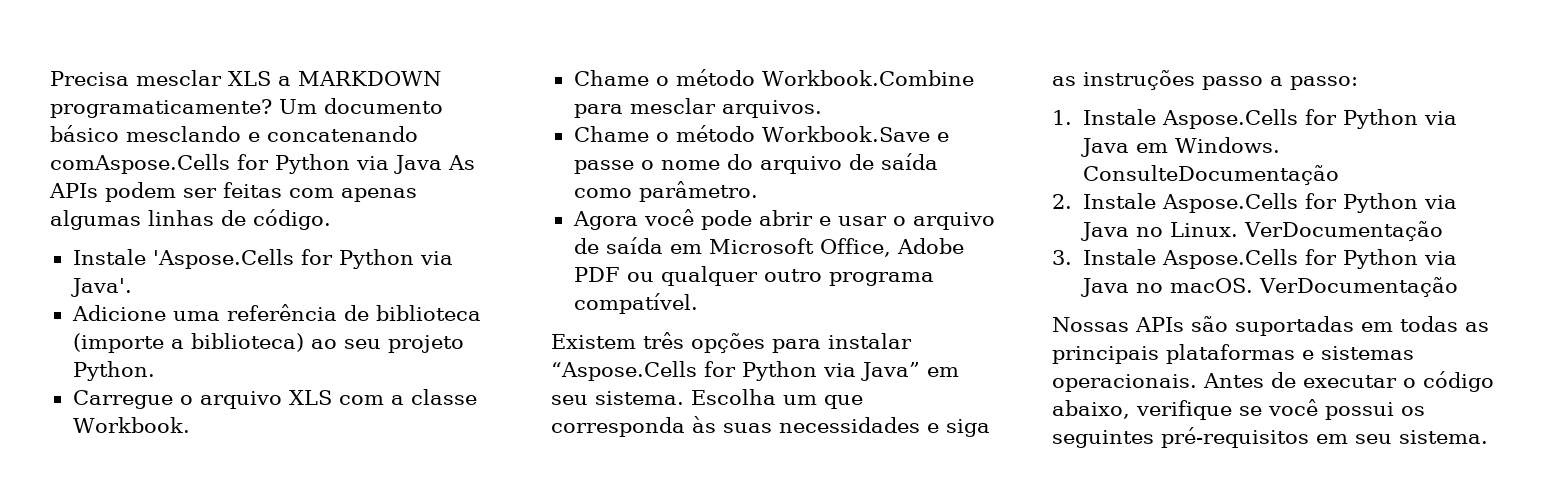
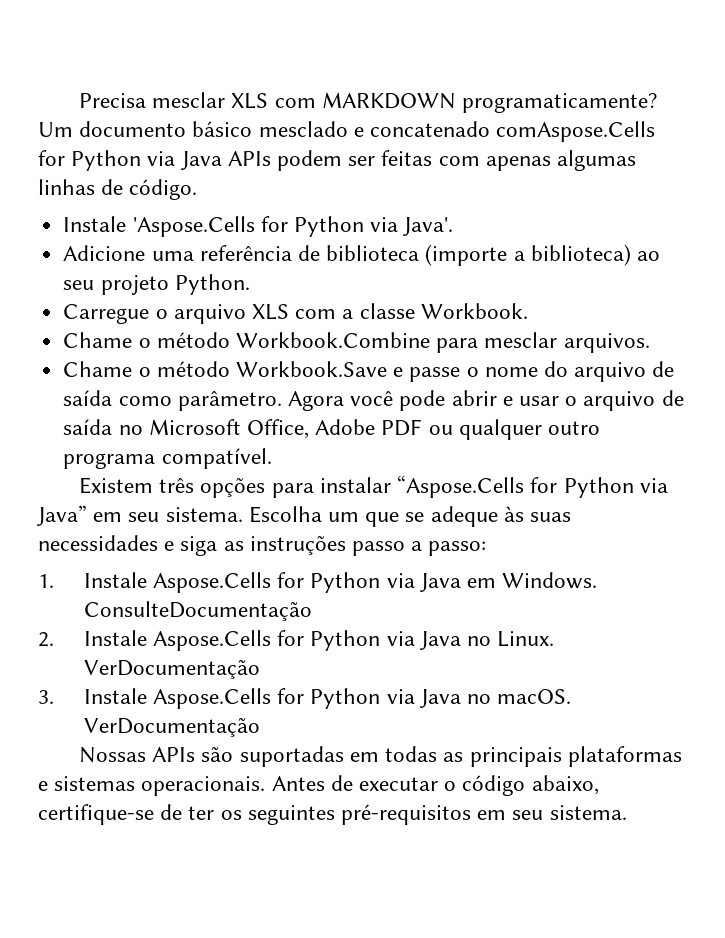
- Precisa mesclar XLS a MARKDOWN programaticamente?
+ Precisa mesclar XLS com MARKDOWN programaticamente?
- Um documento básico mesclando e concatenando comAspose.Cells for Python via Java As APIs podem ser feitas com apenas algumas linhas de código.
+ Um documento básico mesclado e concatenado comAspose.Cells for Python via Java APIs podem ser feitas com apenas algumas linhas de código.
- Chame o método Workbook.Save e passe o nome do arquivo de saída como parâmetro.
- Agora você pode abrir e usar o arquivo de saída em Microsoft Office, Adobe PDF ou qualquer outro programa compatível.
+ Chame o método Workbook.Save e passe o nome do arquivo de saída como parâmetro. Agora você pode abrir e usar o arquivo de saída no Microsoft Office, Adobe PDF ou qualquer outro programa compatível.
- Escolha um que corresponda às suas necessidades e siga as instruções passo a passo:
+ Escolha um que se adeque às suas necessidades e siga as instruções passo a passo:
- Antes de executar o código abaixo, verifique se você possui os seguintes pré-requisitos em seu sistema.
+ Antes de executar o código abaixo, certifique-se de ter os seguintes pré-requisitos em seu sistema.

